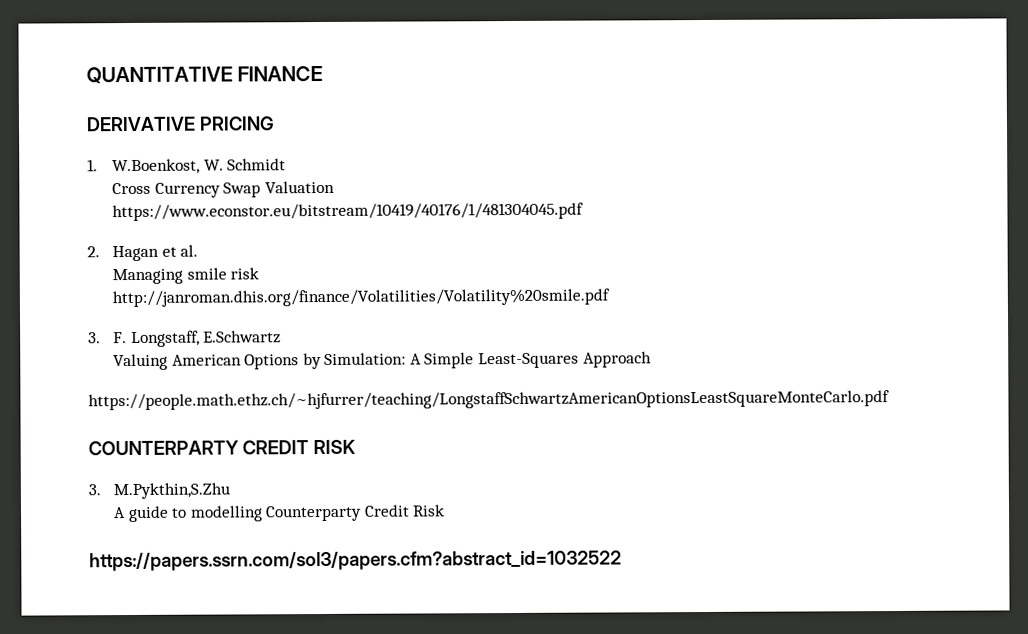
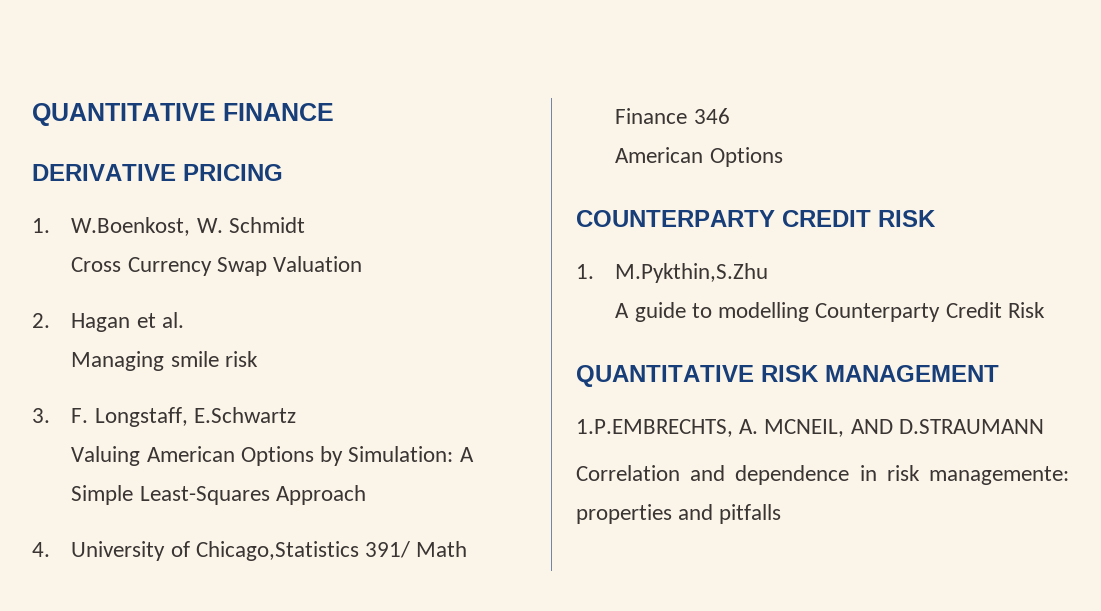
- https://www.econstor.eu/bitstream/10419/40176/1/481304045.pdf
- http://janroman.dhis.org/finance/Volatilities/Volatility%20smile.pdf
- https://people.math.ethz.ch/~hjfurrer/teaching/LongstaffSchwartzAmericanOptionsLeastSquareMonteCarlo.pdf
+ 4. University of Chicago,Statistics 391/ Math Finance 346
+ American Options
- 3. M.Pykthin,S.Zhu
+ 1. M.Pykthin,S.Zhu
- https://papers.ssrn.com/sol3/papers.cfm?abstract_id=1032522
+ QUANTITATIVE RISK MANAGEMENT
+ 1.P.EMBRECHTS, A. MCNEIL, AND D.STRAUMANN
+ Correlation and dependence in risk managemente: properties and pitfalls

